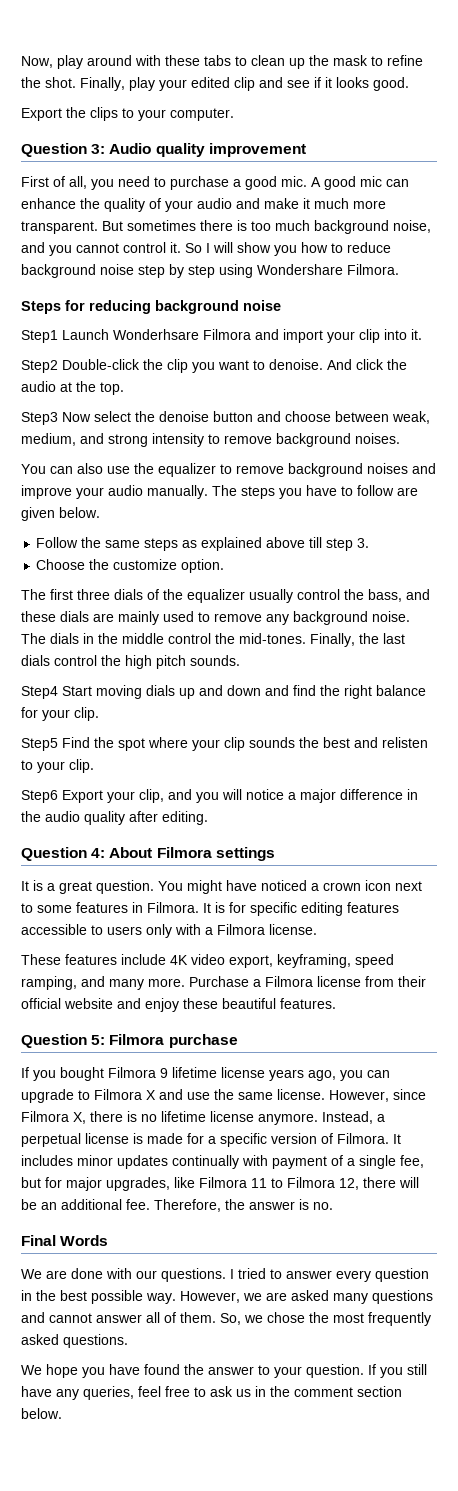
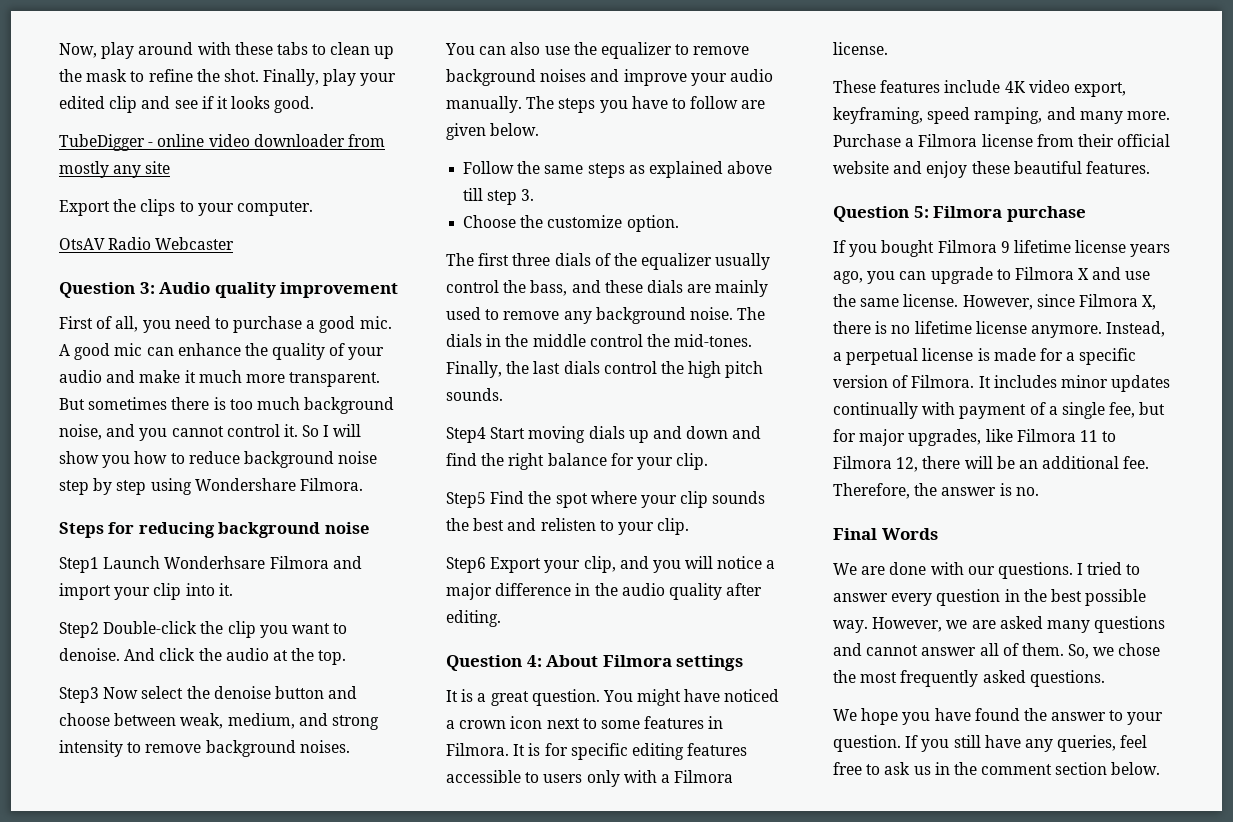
+ TubeDigger - online video downloader from mostly any site
+ OtsAV Radio Webcaster

